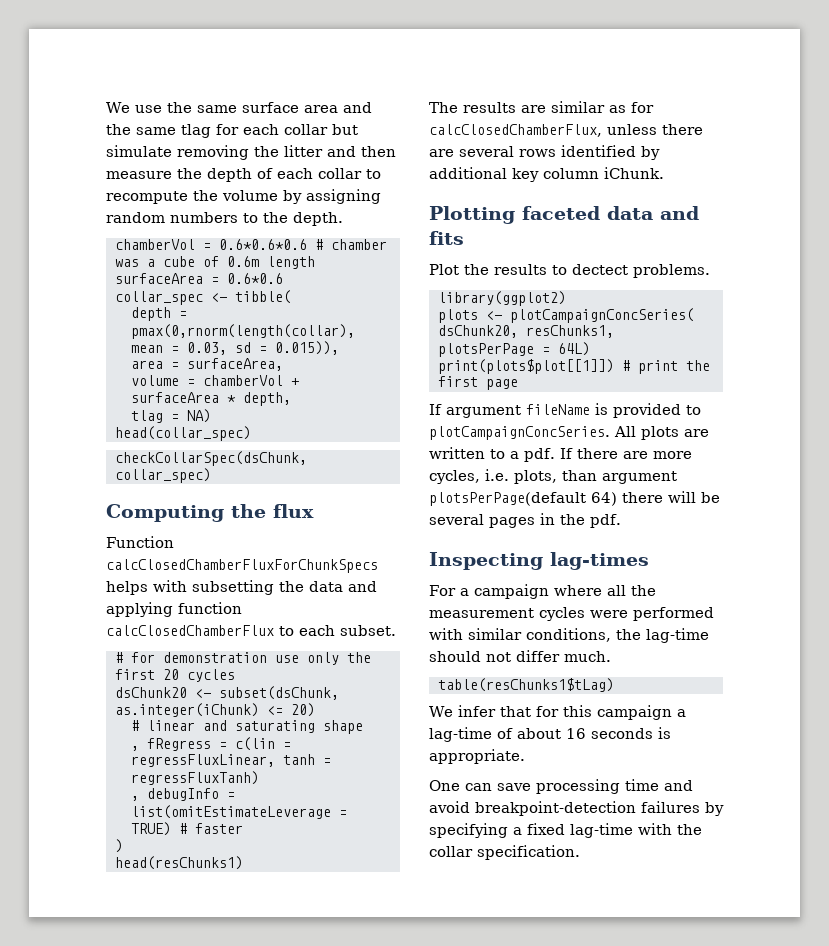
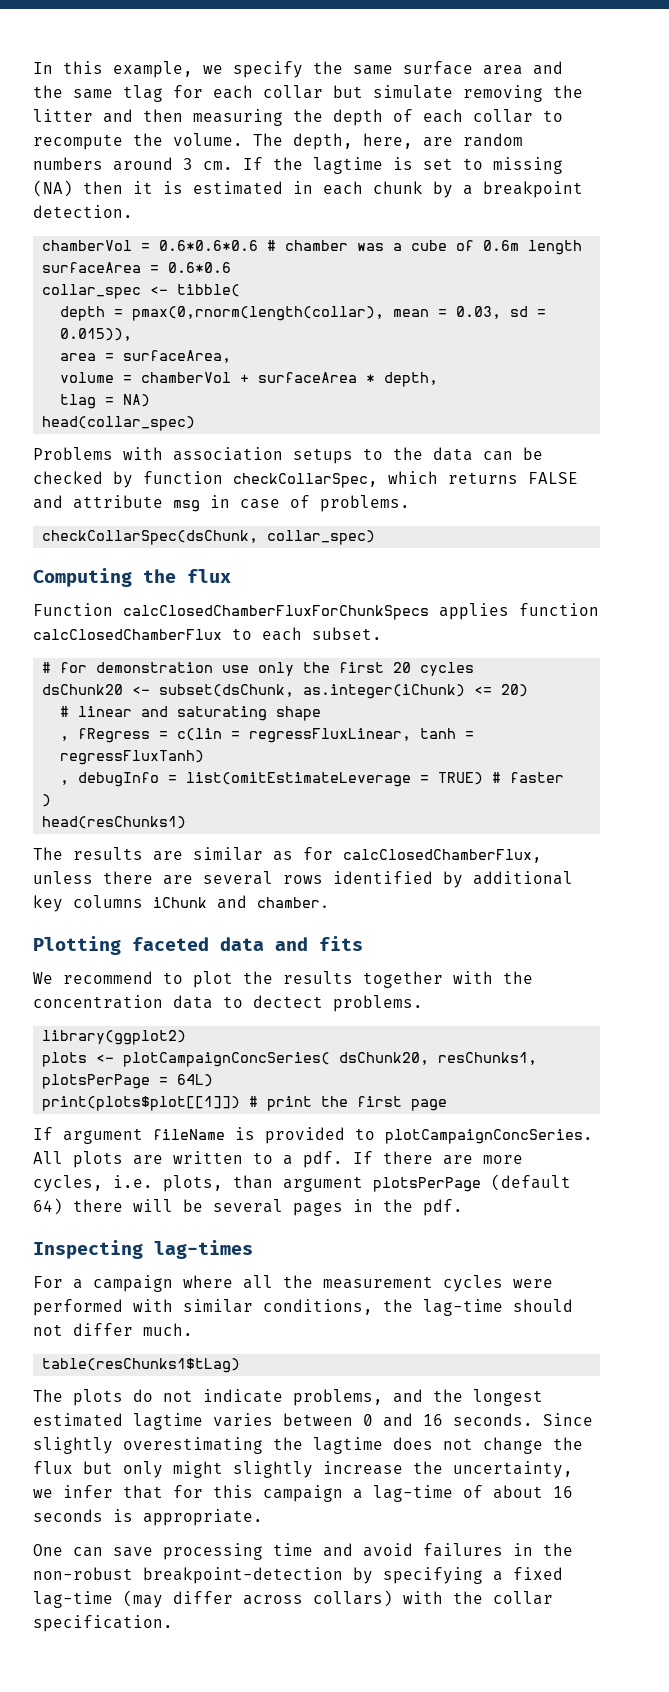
- We use the same surface area and the same tlag for each collar but simulate removing the litter and then measure the depth of each collar to recompute the volume by assigning random numbers to the depth.
+ In this example, we specify the same surface area and the same tlag for each collar but simulate removing the litter and then measuring the depth of each collar to recompute the volume. The depth, here, are random numbers around 3 cm. If the lagtime is set to missing (NA) then it is estimated in each chunk by a breakpoint detection.
+ Problems with association setups to the data can be checked by function checkCollarSpec, which returns FALSE and attribute msg in case of problems.
- Function calcClosedChamberFluxForChunkSpecs helps with subsetting the data and applying function calcClosedChamberFlux to each subset.
+ Function calcClosedChamberFluxForChunkSpecs applies function calcClosedChamberFlux to each subset.
- The results are similar as for calcClosedChamberFlux, unless there are several rows identified by additional key column iChunk.
+ The results are similar as for calcClosedChamberFlux, unless there are several rows identified by additional key columns iChunk and chamber.
- Plot the results to dectect problems.
+ We recommend to plot the results together with the concentration data to dectect problems.
- If there are more cycles, i.e. plots, than argument plotsPerPage(default 64) there will be several pages in the pdf.
+ If there are more cycles, i.e. plots, than argument plotsPerPage (default 64) there will be several pages in the pdf.
- We infer that for this campaign a lag-time of about 16 seconds is appropriate.
+ The plots do not indicate problems, and the longest estimated lagtime varies between 0 and 16 seconds. Since slightly overestimating the lagtime does not change the flux but only might slightly increase the uncertainty, we infer that for this campaign a lag-time of about 16 seconds is appropriate.
- One can save processing time and avoid breakpoint-detection failures by specifying a fixed lag-time with the collar specification.
+ One can save processing time and avoid failures in the non-robust breakpoint-detection by specifying a fixed lag-time (may differ across collars) with the collar specification.

